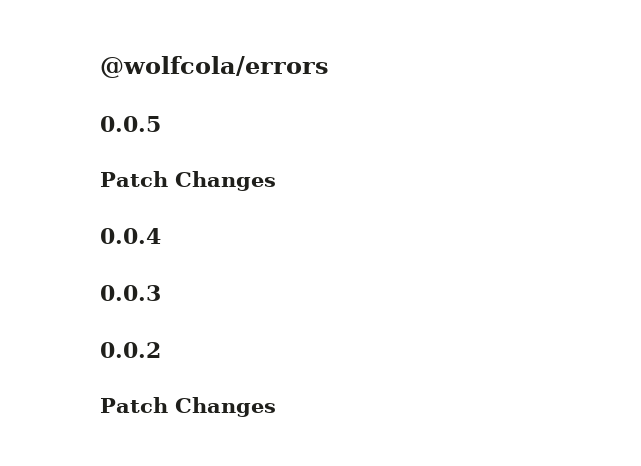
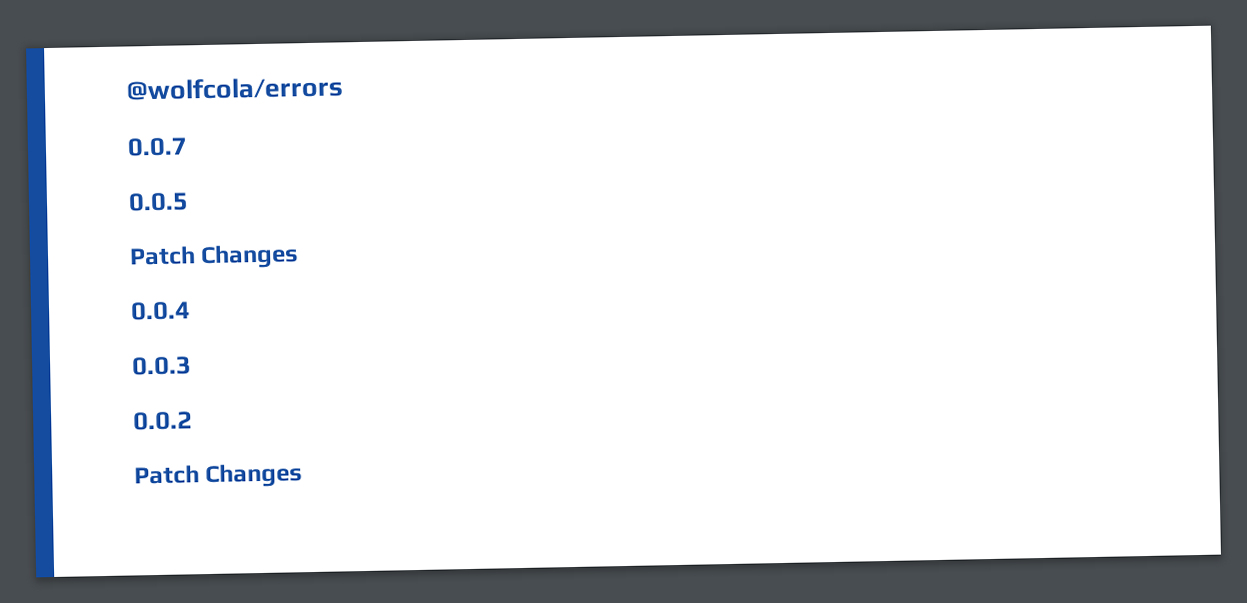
+ 0.0.7

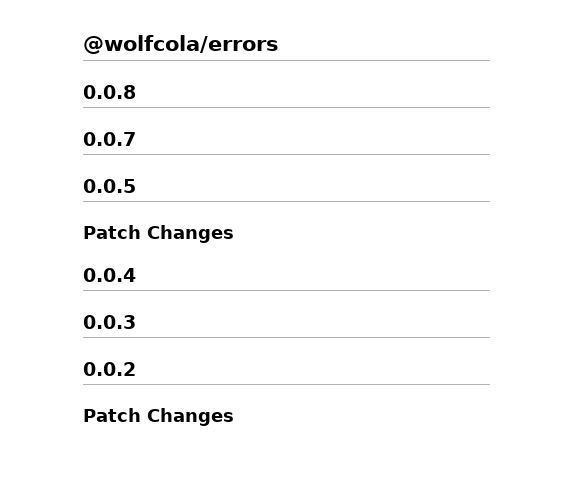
+ 0.0.8

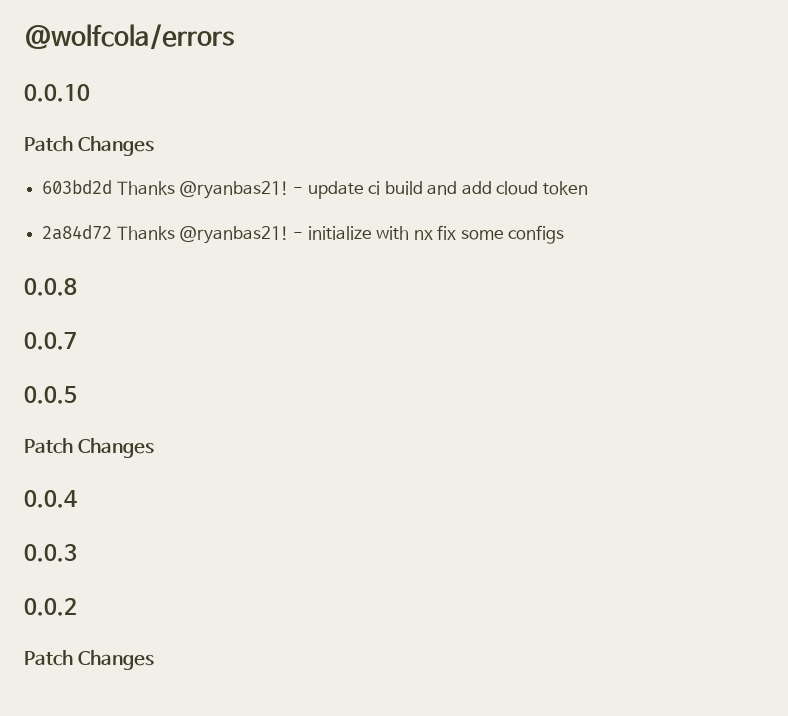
+ 0.0.10
+ Patch Changes
+ 603bd2d Thanks @ryanbas21! - update ci build and add cloud token
+ 2a84d72 Thanks @ryanbas21! - initialize with nx fix some configs

